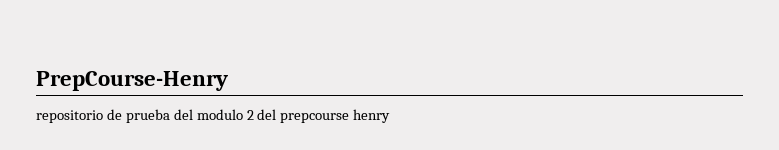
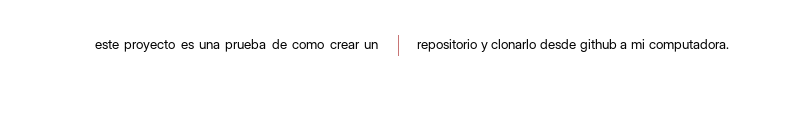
- PrepCourse-Henry
- repositorio de prueba del modulo 2 del prepcourse henry
+ este proyecto es una prueba de como crear un repositorio y clonarlo desde github a mi computadora.

